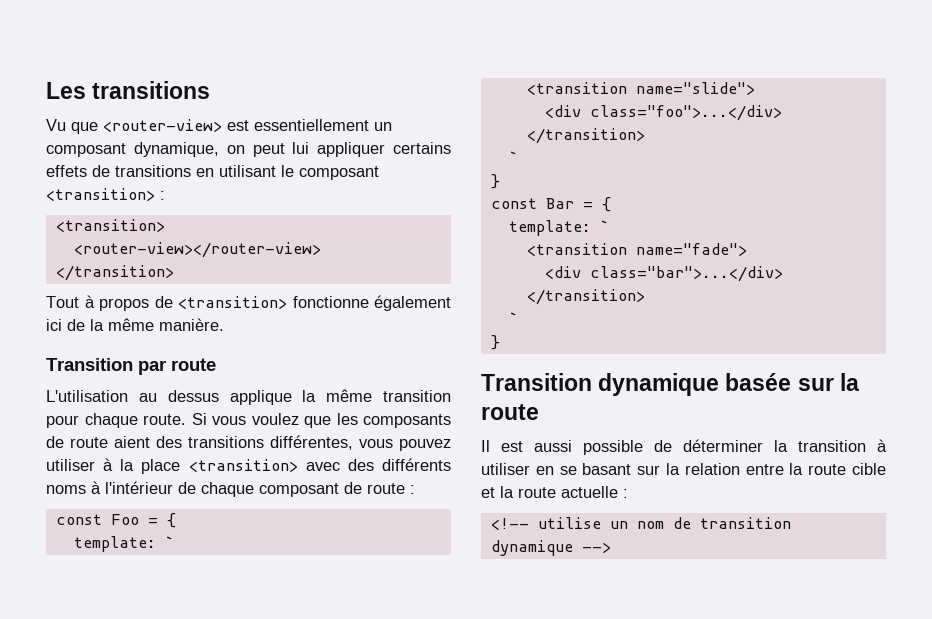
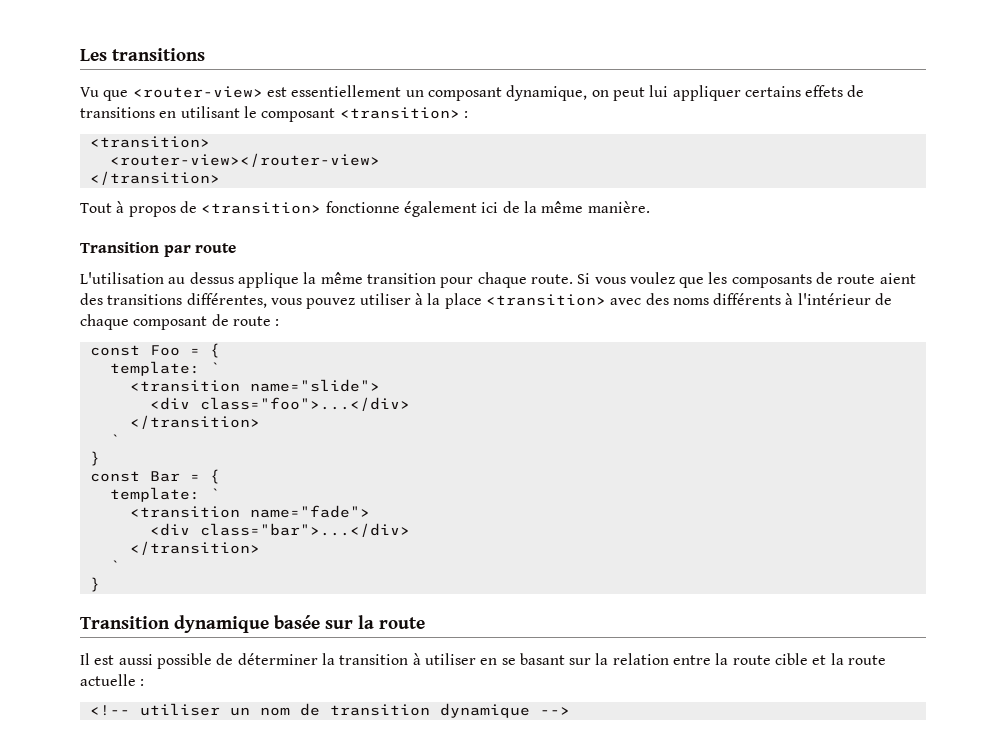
- Si vous voulez que les composants de route aient des transitions différentes, vous pouvez utiliser à la place <transition> avec des différents noms à l'intérieur de chaque composant de route :
+ Si vous voulez que les composants de route aient des transitions différentes, vous pouvez utiliser à la place <transition> avec des noms différents à l'intérieur de chaque composant de route :
- <!-- utilise un nom de transition dynamique -->
+ <!-- utiliser un nom de transition dynamique -->

